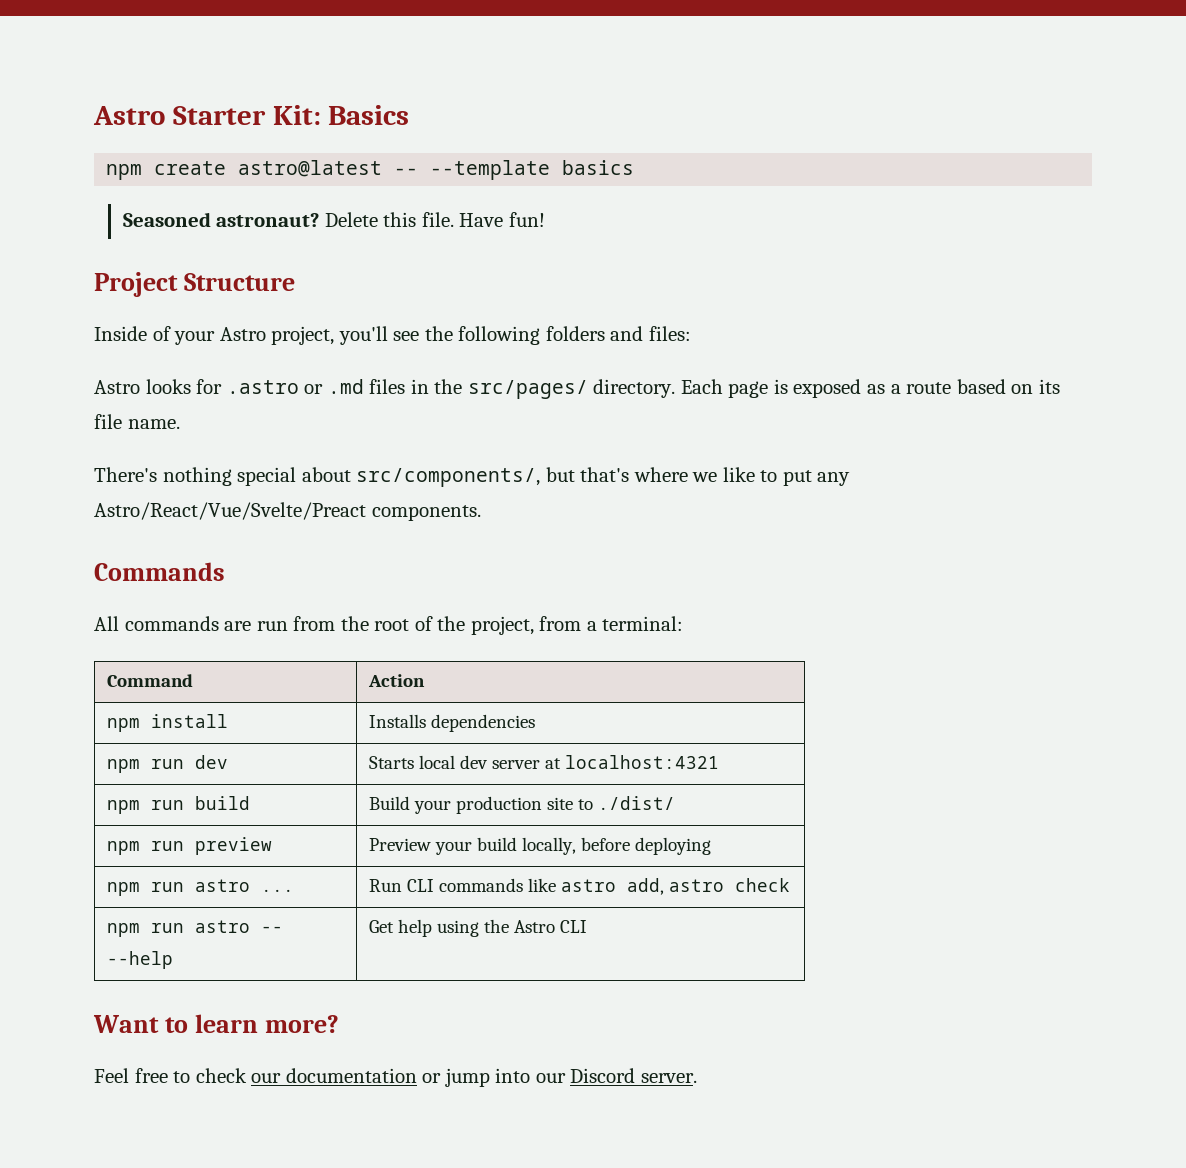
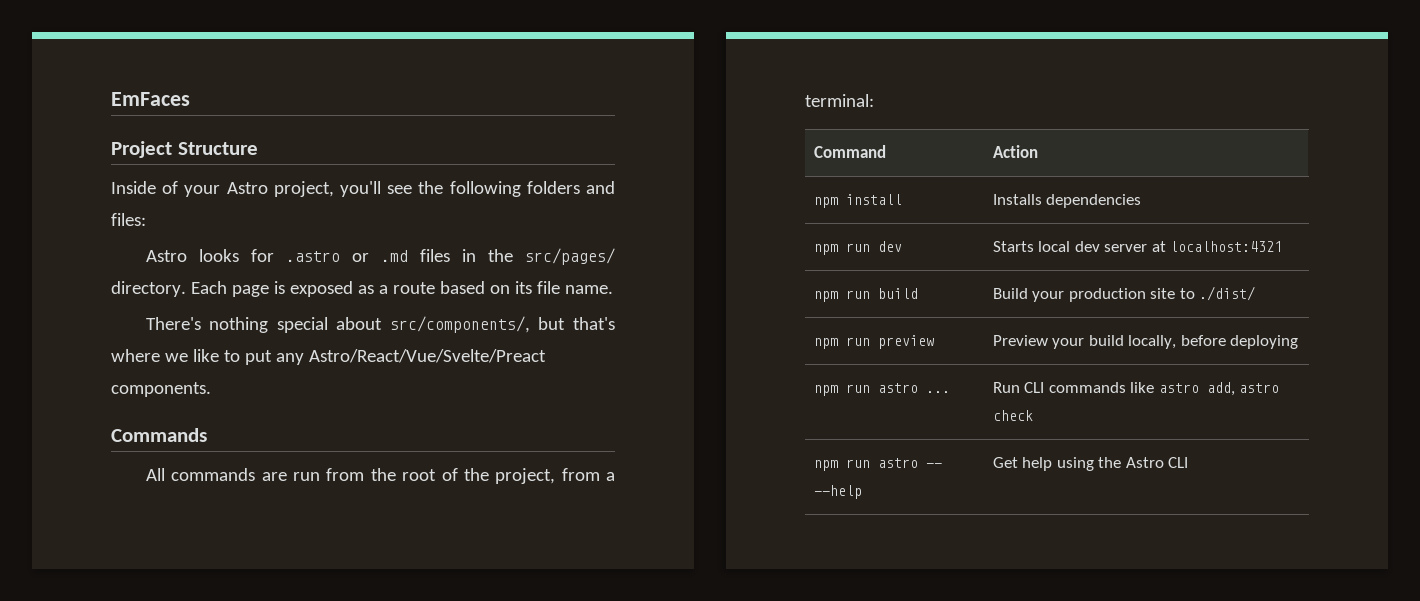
- Astro Starter Kit: Basics
- npm create astro@latest -- --template basics
- Seasoned astronaut? Delete this file. Have fun!
+ EmFaces
- Want to learn more?
- Feel free to check our documentation or jump into our Discord server.

